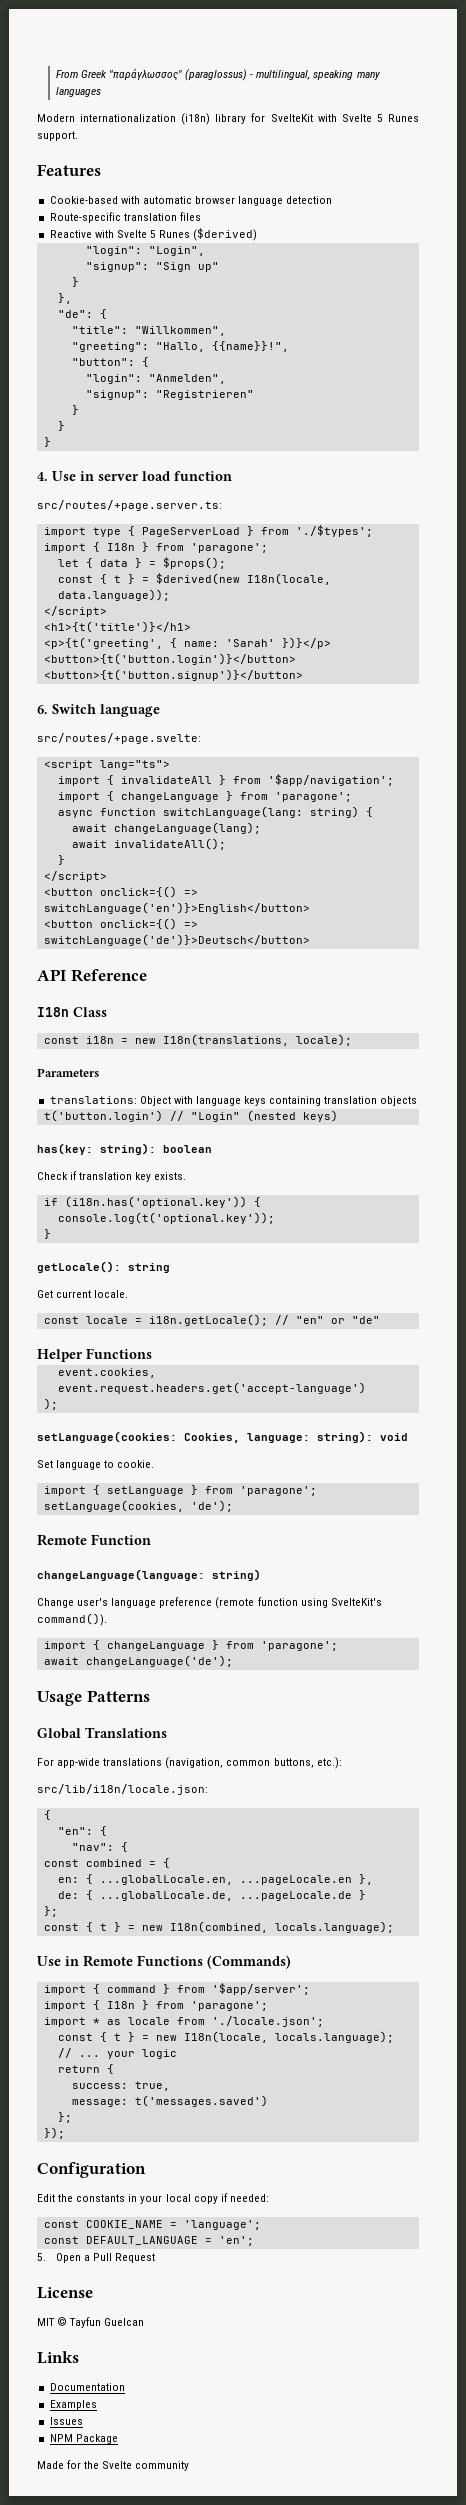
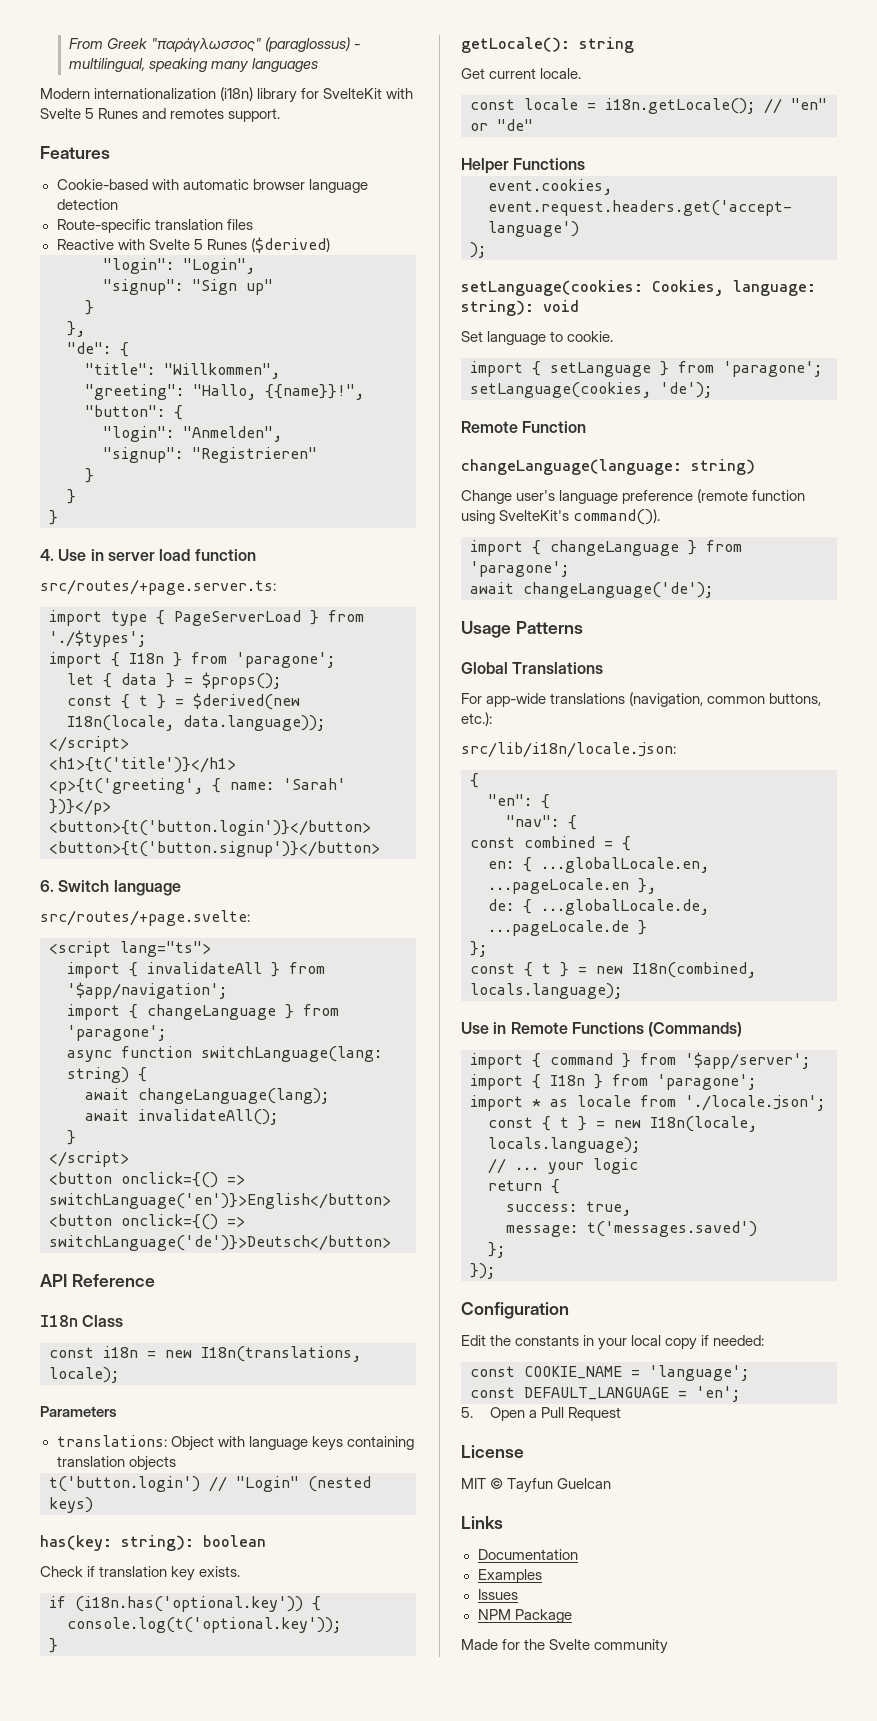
- Modern internationalization (i18n) library for SvelteKit with Svelte 5 Runes support.
+ Modern internationalization (i18n) library for SvelteKit with Svelte 5 Runes and remotes support.

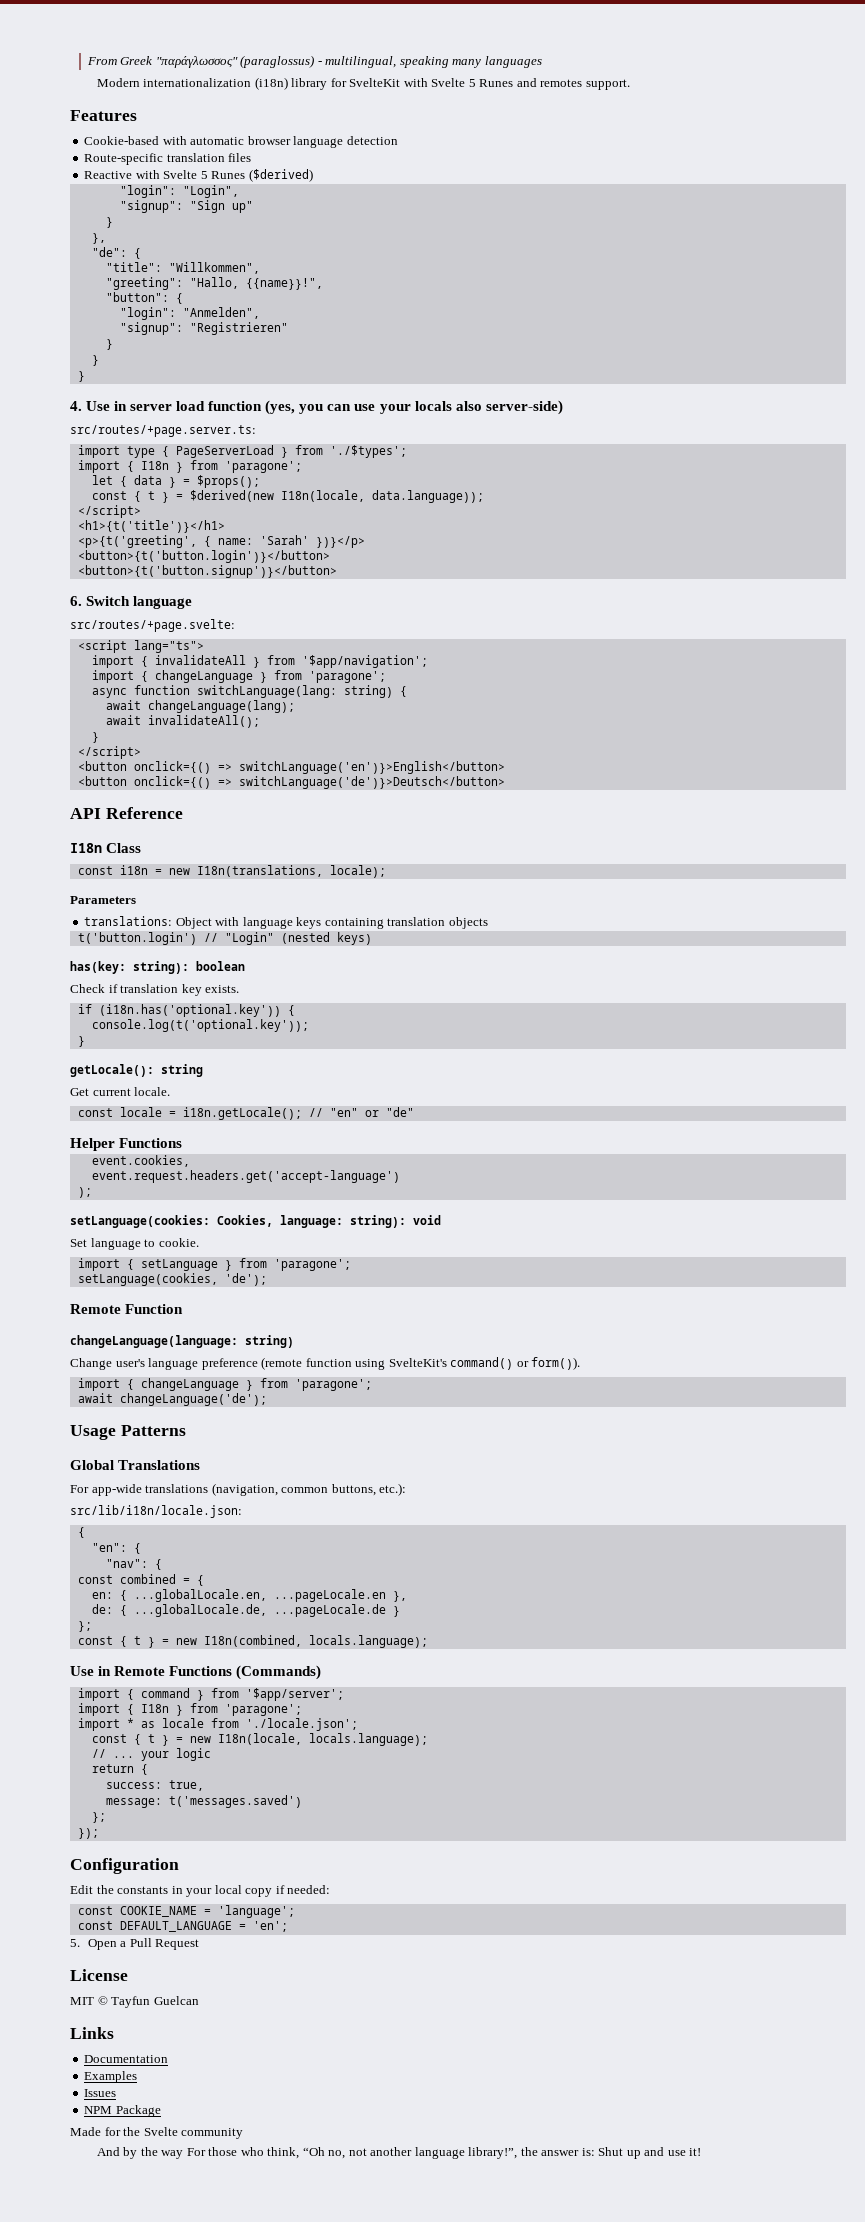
- 4. Use in server load function
+ 4. Use in server load function (yes, you can use your locals also server-side)
- Change user's language preference (remote function using SvelteKit's command()).
+ Change user's language preference (remote function using SvelteKit's command() or form()).
+ And by the way For those who think, “Oh no, not another language library!”, the answer is: Shut up and use it!

